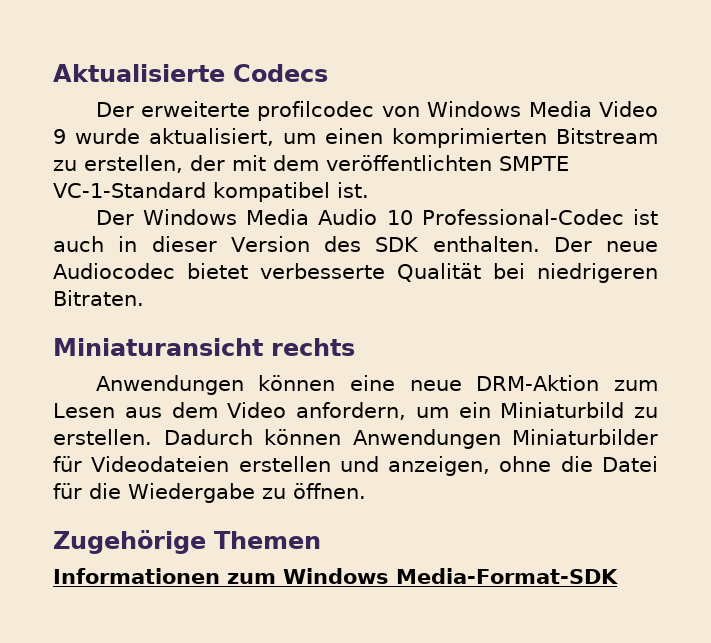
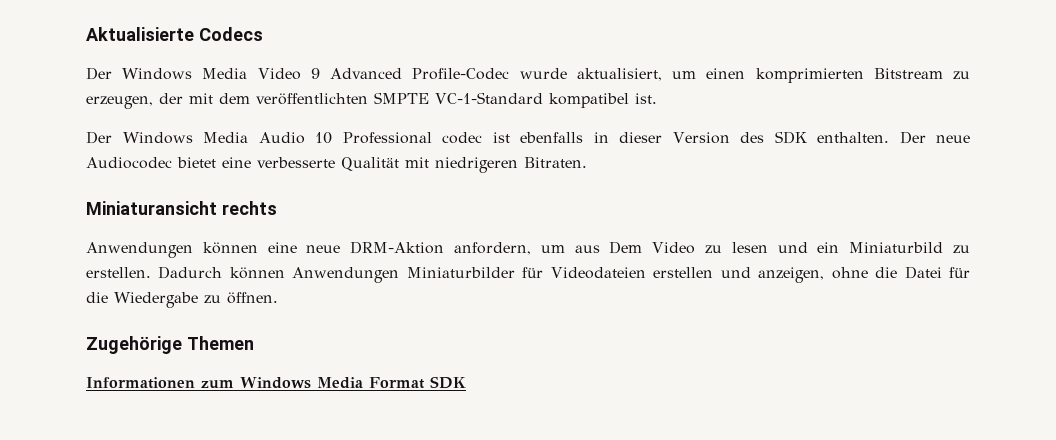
- Der erweiterte profilcodec von Windows Media Video 9 wurde aktualisiert, um einen komprimierten Bitstream zu erstellen, der mit dem veröffentlichten SMPTE VC-1-Standard kompatibel ist.
+ Der Windows Media Video 9 Advanced Profile-Codec wurde aktualisiert, um einen komprimierten Bitstream zu erzeugen, der mit dem veröffentlichten SMPTE VC-1-Standard kompatibel ist.
- Der Windows Media Audio 10 Professional-Codec ist auch in dieser Version des SDK enthalten.
+ Der Windows Media Audio 10 Professional codec ist ebenfalls in dieser Version des SDK enthalten.
- Der neue Audiocodec bietet verbesserte Qualität bei niedrigeren Bitraten.
+ Der neue Audiocodec bietet eine verbesserte Qualität mit niedrigeren Bitraten.
- Anwendungen können eine neue DRM-Aktion zum Lesen aus dem Video anfordern, um ein Miniaturbild zu erstellen.
+ Anwendungen können eine neue DRM-Aktion anfordern, um aus Dem Video zu lesen und ein Miniaturbild zu erstellen.
- Informationen zum Windows Media-Format-SDK
+ Informationen zum Windows Media Format SDK

